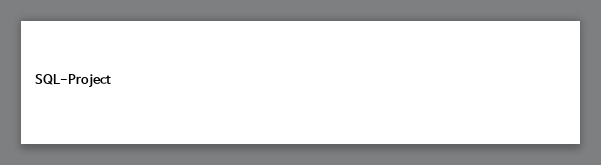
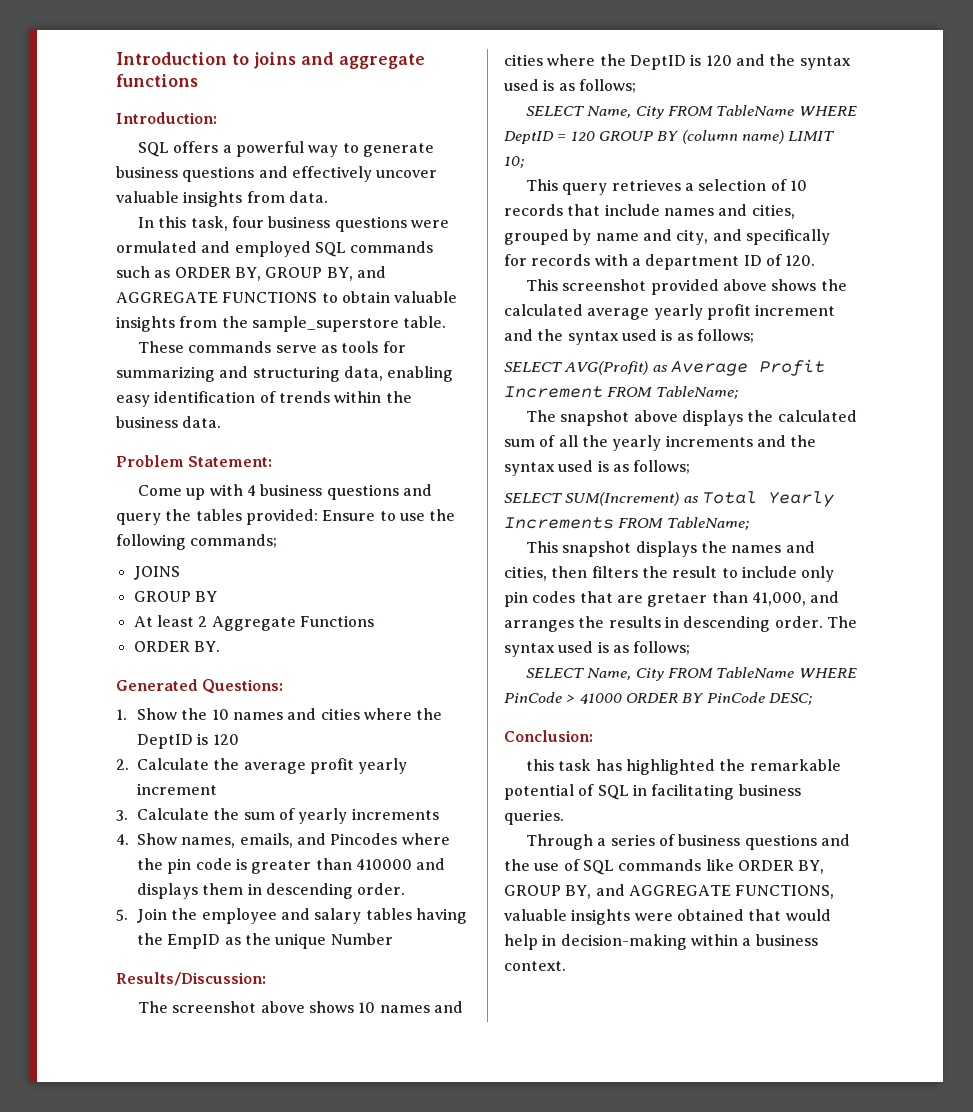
- SQL-Project
+ Introduction to joins and aggregate functions
+ Introduction:
+ SQL offers a powerful way to generate business questions and effectively uncover valuable insights from data.
+ In this task, four business questions were ormulated and employed SQL commands such as ORDER BY, GROUP BY, and AGGREGATE FUNCTIONS to obtain valuable insights from the sample_superstore table.
+ These commands serve as tools for summarizing and structuring data, enabling easy identification of trends within the business data.
+ Problem Statement:
+ Come up with 4 business questions and query the tables provided: Ensure to use the following commands;
+ JOINS
+ GROUP BY
+ At least 2 Aggregate Functions
+ ORDER BY.
+ Generated Questions:
+ 1. Show the 10 names and cities where the DeptID is 120
+ 2. Calculate the average profit yearly increment
+ 3. Calculate the sum of yearly increments
+ 4. Show names, emails, and Pincodes where the pin code is greater than 410000 and displays them in descending order.
+ 5. Join the employee and salary tables having the EmpID as the unique Number
+ Results/Discussion:
+ The screenshot above shows 10 names and cities where the DeptID is 120 and the syntax used is as follows;
+ SELECT Name, City FROM TableName WHERE DeptID = 120 GROUP BY (column name) LIMIT 10;
+ This query retrieves a selection of 10 records that include names and cities, grouped by name and city, and specifically for records with a department ID of 120.
+ This screenshot provided above shows the calculated average yearly profit increment and the syntax used is as follows;
+ SELECT AVG(Profit) as Average Profit Increment FROM TableName;
+ The snapshot above displays the calculated sum of all the yearly increments and the syntax used is as follows;
+ SELECT SUM(Increment) as Total Yearly Increments FROM TableName;
+ This snapshot displays the names and cities, then filters the result to include only pin codes that are gretaer than 41,000, and arranges the results in descending order. The syntax used is as follows;
+ SELECT Name, City FROM TableName WHERE PinCode > 41000 ORDER BY PinCode DESC;
+ Conclusion:
+ this task has highlighted the remarkable potential of SQL in facilitating business queries.
+ Through a series of business questions and the use of SQL commands like ORDER BY, GROUP BY, and AGGREGATE FUNCTIONS, valuable insights were obtained that would help in decision-making within a business context.

